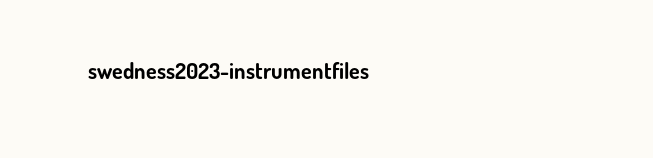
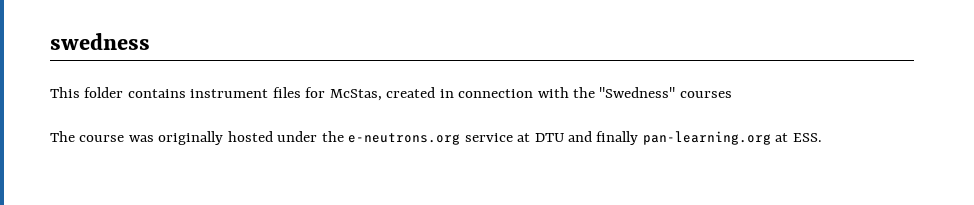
- swedness2023-instrumentfiles
+ swedness
+ This folder contains instrument files for McStas, created in connection with the "Swedness" courses
+ The course was originally hosted under the e-neutrons.org service at DTU and finally pan-learning.org at ESS.

